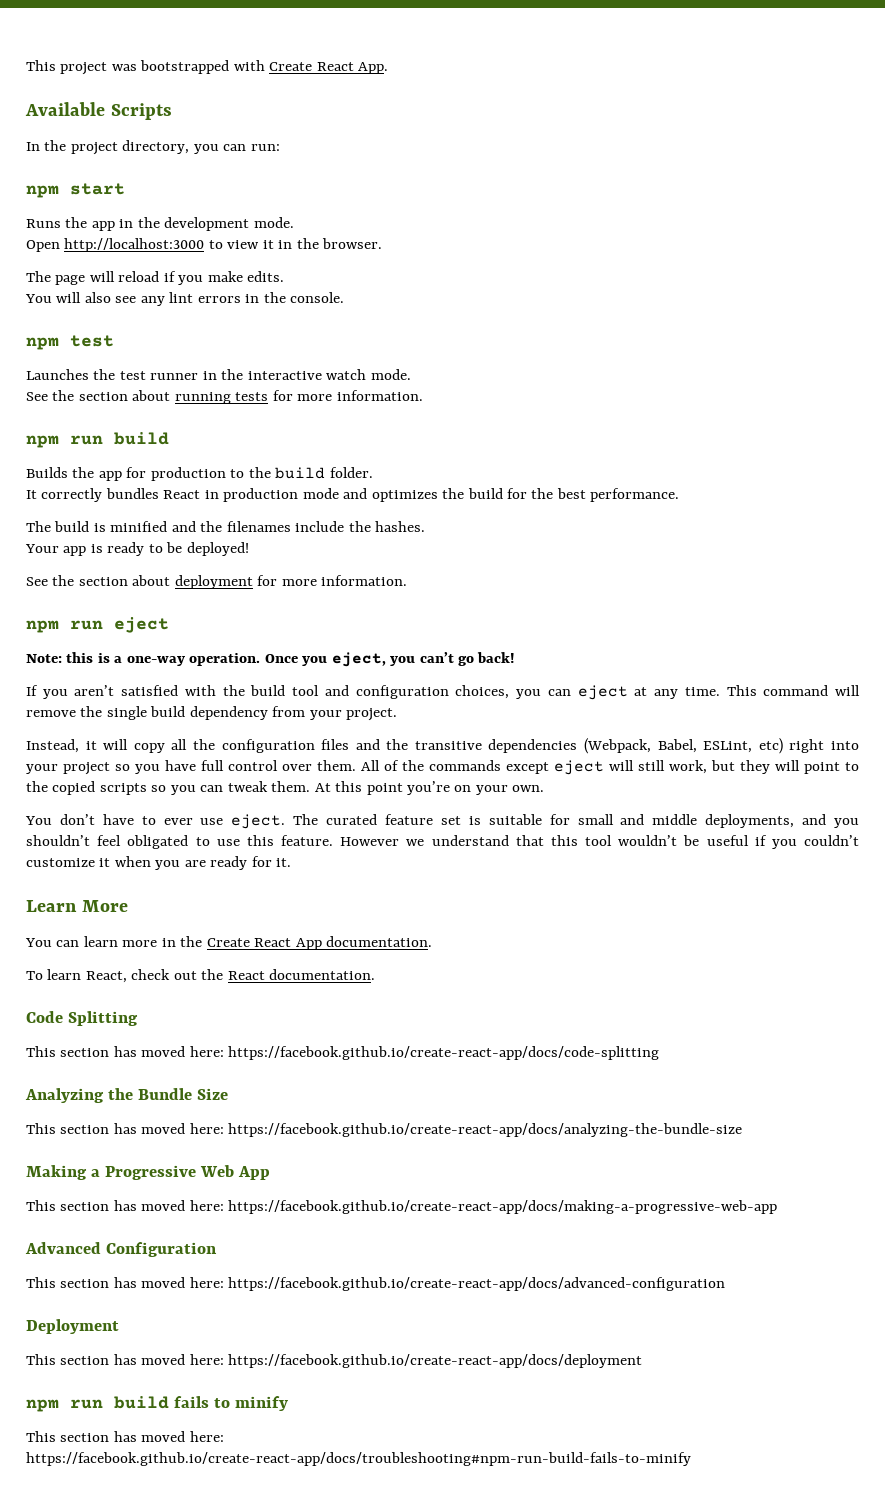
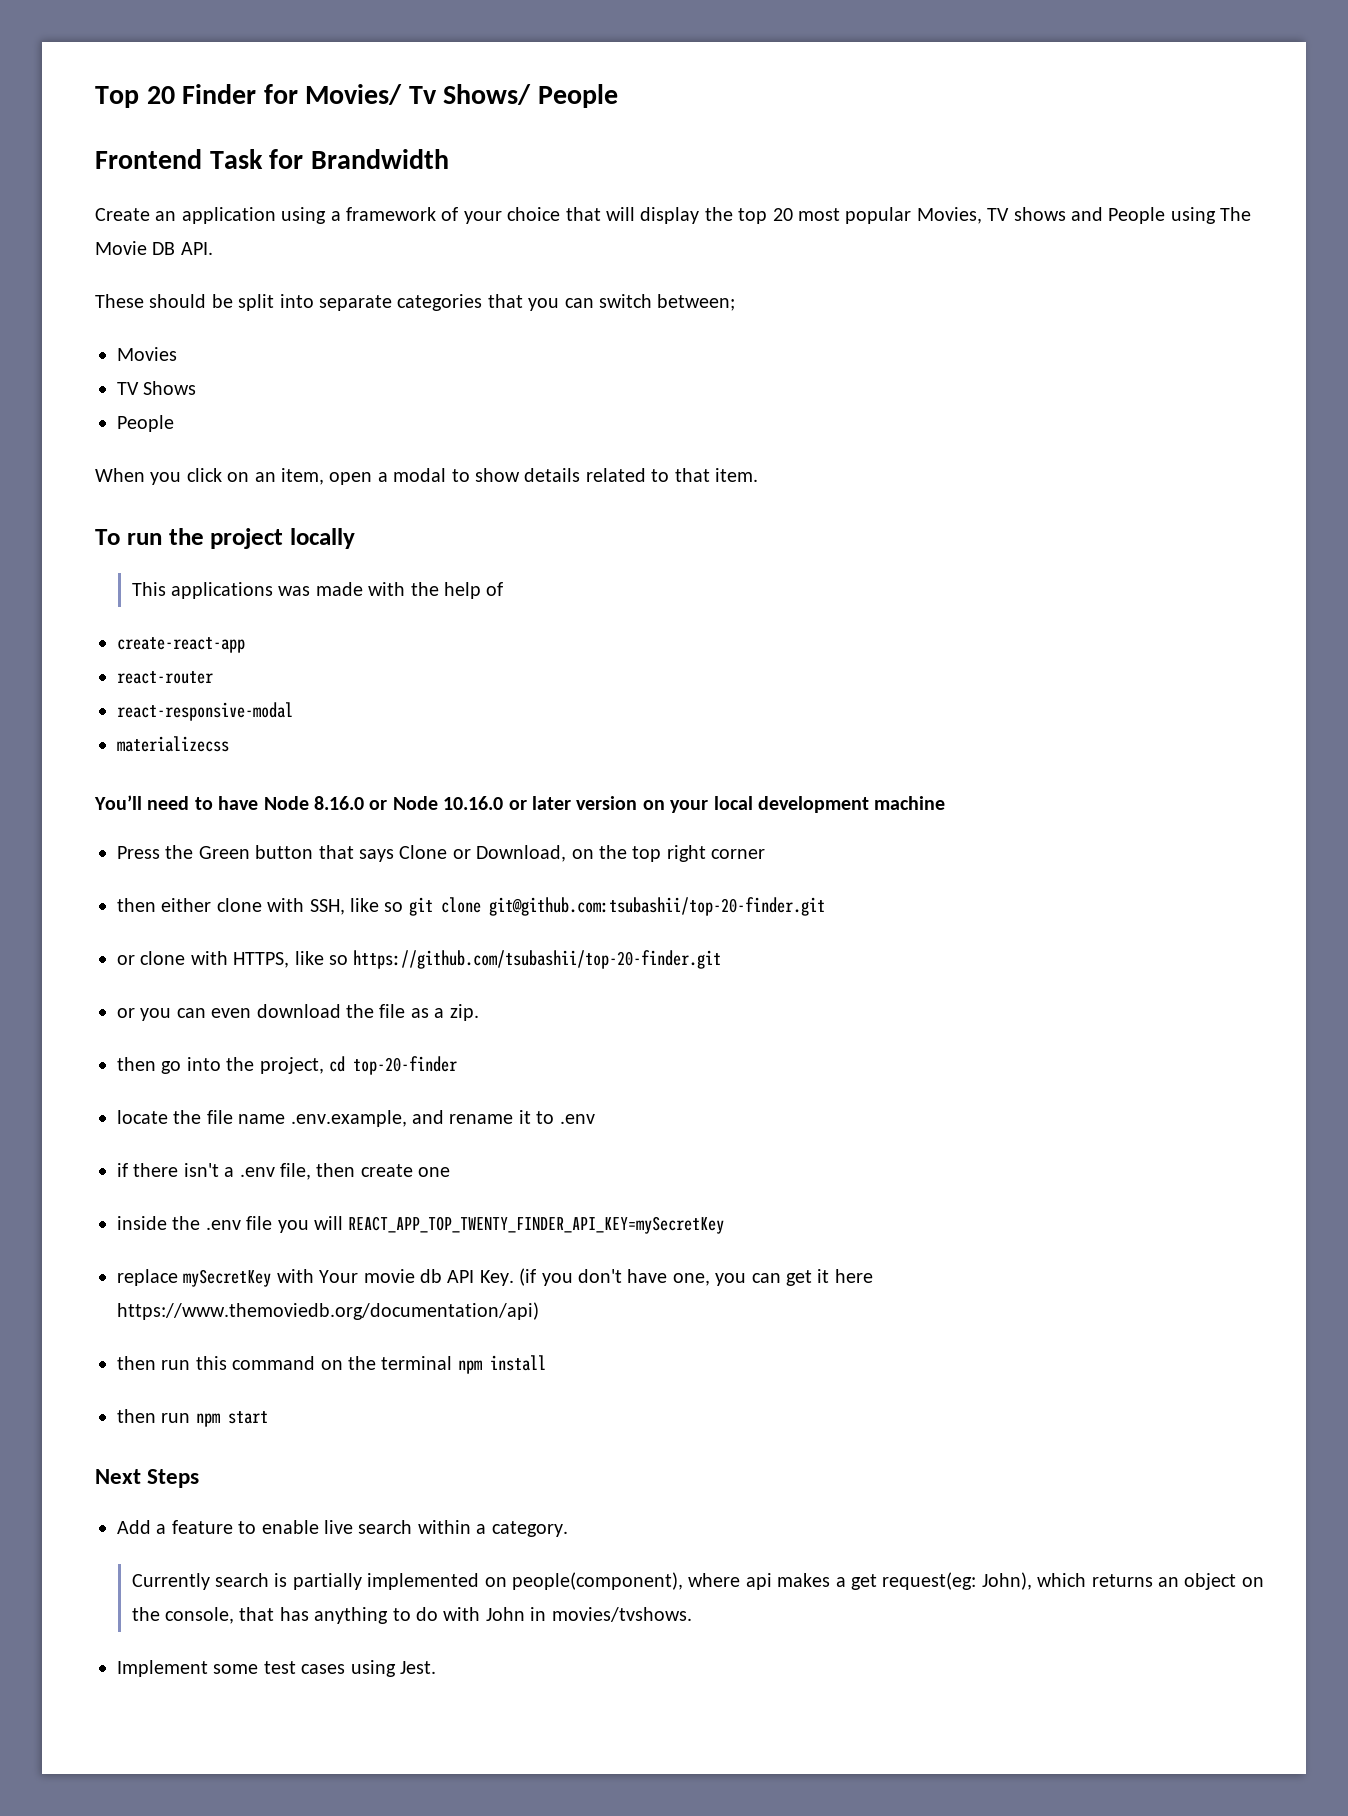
- This project was bootstrapped with Create React App.
- Available Scripts
- In the project directory, you can run:
- npm start
- Runs the app in the development mode.
- Open http://localhost:3000 to view it in the browser.
- The page will reload if you make edits.
- You will also see any lint errors in the console.
- npm test
- Launches the test runner in the interactive watch mode.
- See the section about running tests for more information.
- npm run build
- Builds the app for production to the build folder.
- It correctly bundles React in production mode and optimizes the build for the best performance.
- The build is minified and the filenames include the hashes.
- Your app is ready to be deployed!
- See the section about deployment for more information.
- npm run eject
- Note: this is a one-way operation. Once you eject, you can’t go back!
- If you aren’t satisfied with the build tool and configuration choices, you can eject at any time. This command will remove the single build dependency from your project.
- Instead, it will copy all the configuration files and the transitive dependencies (Webpack, Babel, ESLint, etc) right into your project so you have full control over them. All of the commands except eject will still work, but they will point to the copied scripts so you can tweak them. At this point you’re on your own.
- You don’t have to ever use eject. The curated feature set is suitable for small and middle deployments, and you shouldn’t feel obligated to use this feature. However we understand that this tool wouldn’t be useful if you couldn’t customize it when you are ready for it.
- Learn More
- You can learn more in the Create React App documentation.
- To learn React, check out the React documentation.
- Code Splitting
- This section has moved here: https://facebook.github.io/create-react-app/docs/code-splitting
- Analyzing the Bundle Size
- This section has moved here: https://facebook.github.io/create-react-app/docs/analyzing-the-bundle-size
- Making a Progressive Web App
- This section has moved here: https://facebook.github.io/create-react-app/docs/making-a-progressive-web-app
- Advanced Configuration
- This section has moved here: https://facebook.github.io/create-react-app/docs/advanced-configuration
- Deployment
- This section has moved here: https://facebook.github.io/create-react-app/docs/deployment
- npm run build fails to minify
- This section has moved here: https://facebook.github.io/create-react-app/docs/troubleshooting#npm-run-build-fails-to-minify
+ Top 20 Finder for Movies/ Tv Shows/ People
+ Frontend Task for Brandwidth
+ Create an application using a framework of your choice that will display the top 20 most popular Movies, TV shows and People using The Movie DB API.
+ These should be split into separate categories that you can switch between;
+ Movies
+ TV Shows
+ People
+ When you click on an item, open a modal to show details related to that item.
+ To run the project locally
+ This applications was made with the help of
+ create-react-app
+ react-router
+ react-responsive-modal
+ materializecss
+ You’ll need to have Node 8.16.0 or Node 10.16.0 or later version on your local development machine
+ Press the Green button that says Clone or Download, on the top right corner
+ then either clone with SSH, like so git clone git@github.com:tsubashii/top-20-finder.git
+ or clone with HTTPS, like so https://github.com/tsubashii/top-20-finder.git
+ or you can even download the file as a zip.
+ then go into the project, cd top-20-finder
+ locate the file name .env.example, and rename it to .env
+ if there isn't a .env file, then create one
+ inside the .env file you will REACT_APP_TOP_TWENTY_FINDER_API_KEY=mySecretKey
+ replace mySecretKey with Your movie db API Key. (if you don't have one, you can get it here https://www.themoviedb.org/documentation/api)
+ then run this command on the terminal npm install
+ then run npm start
+ Next Steps
+ Add a feature to enable live search within a category.
+ Currently search is partially implemented on people(component), where api makes a get request(eg: John), which returns an object on the console, that has anything to do with John in movies/tvshows.
+ Implement some test cases using Jest.

